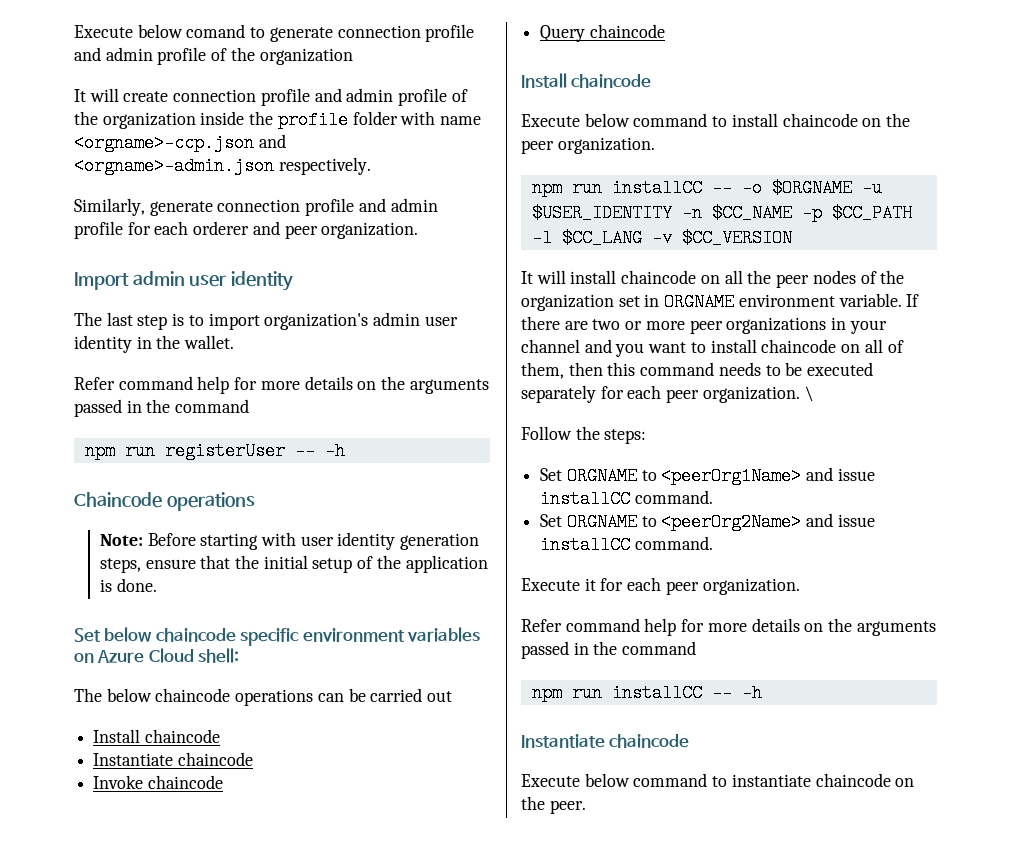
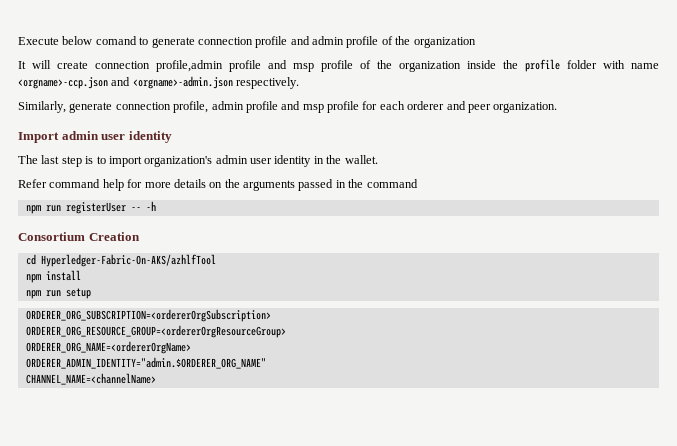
- It will create connection profile and admin profile of the organization inside the profile folder with name <orgname>-ccp.json and <orgname>-admin.json respectively.
+ It will create connection profile,admin profile and msp profile of the organization inside the profile folder with name <orgname>-ccp.json and <orgname>-admin.json respectively.
- Similarly, generate connection profile and admin profile for each orderer and peer organization.
+ Similarly, generate connection profile, admin profile and msp profile for each orderer and peer organization.
- Chaincode operations
- Note: Before starting with user identity generation steps, ensure that the initial setup of the application is done.
- Set below chaincode specific environment variables on Azure Cloud shell:
- The below chaincode operations can be carried out
- Install chaincode
- Instantiate chaincode
- Invoke chaincode
- Query chaincode
- Install chaincode
- Execute below command to install chaincode on the peer organization.
- npm run installCC -- -o $ORGNAME -u $USER_IDENTITY -n $CC_NAME -p $CC_PATH -l $CC_LANG -v $CC_VERSION
- It will install chaincode on all the peer nodes of the organization set in ORGNAME environment variable. If there are two or more peer organizations in your channel and you want to install chaincode on all of them, then this command needs to be executed separately for each peer organization. \
- Follow the steps:
- Set ORGNAME to <peerOrg1Name> and issue installCC command.
- Set ORGNAME to <peerOrg2Name> and issue installCC command.
- Execute it for each peer organization.
- Refer command help for more details on the arguments passed in the command
- npm run installCC -- -h
- Instantiate chaincode
- Execute below command to instantiate chaincode on the peer.
+ Consortium Creation
+ cd Hyperledger-Fabric-On-AKS/azhlfTool
+ npm install
+ npm run setup
+ ORDERER_ORG_SUBSCRIPTION=<ordererOrgSubscription>
+ ORDERER_ORG_RESOURCE_GROUP=<ordererOrgResourceGroup>
+ ORDERER_ORG_NAME=<ordererOrgName>
+ ORDERER_ADMIN_IDENTITY="admin.$ORDERER_ORG_NAME"
+ CHANNEL_NAME=<channelName>

